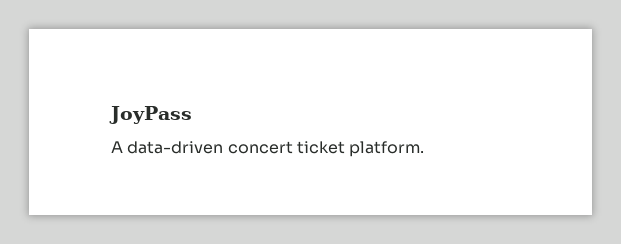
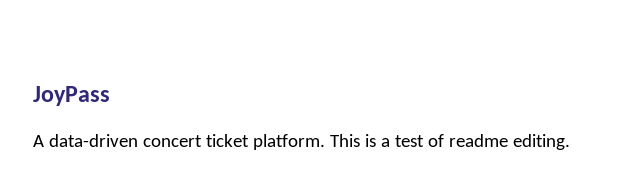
+ This is a test of readme editing.

